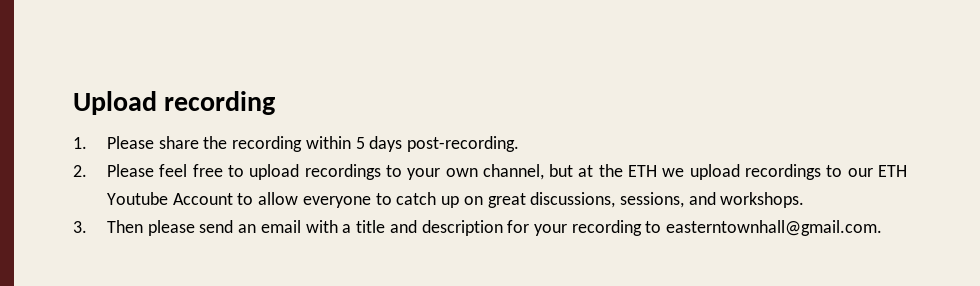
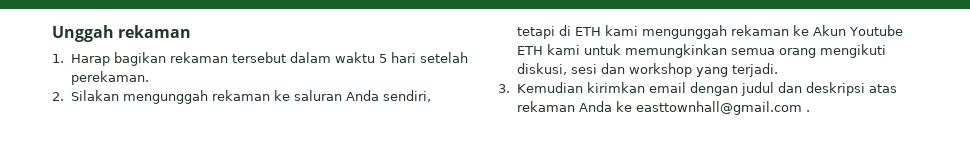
- Upload recording
+ Unggah rekaman
- 1. Please share the recording within 5 days post-recording.
- 2. Please feel free to upload recordings to your own channel, but at the ETH we upload recordings to our ETH Youtube Account to allow everyone to catch up on great discussions, sessions, and workshops.
- 3. Then please send an email with a title and description for your recording to easterntownhall@gmail.com.
+ 1. Harap bagikan rekaman tersebut dalam waktu 5 hari setelah perekaman.
+ 2. Silakan mengunggah rekaman ke saluran Anda sendiri, tetapi di ETH kami mengunggah rekaman ke Akun Youtube ETH kami untuk memungkinkan semua orang mengikuti diskusi, sesi dan workshop yang terjadi.
+ 3. Kemudian kirimkan email dengan judul dan deskripsi atas rekaman Anda ke easttownhall@gmail.com .

